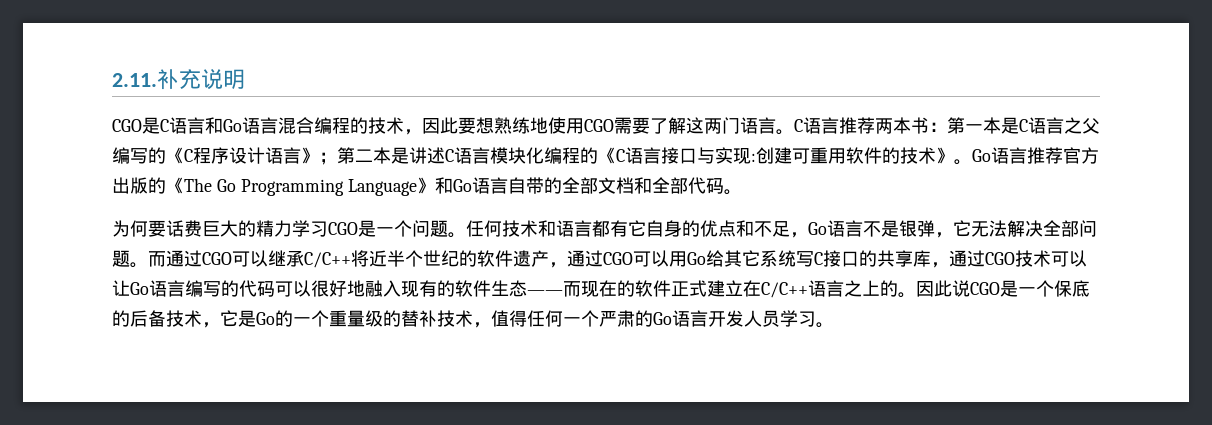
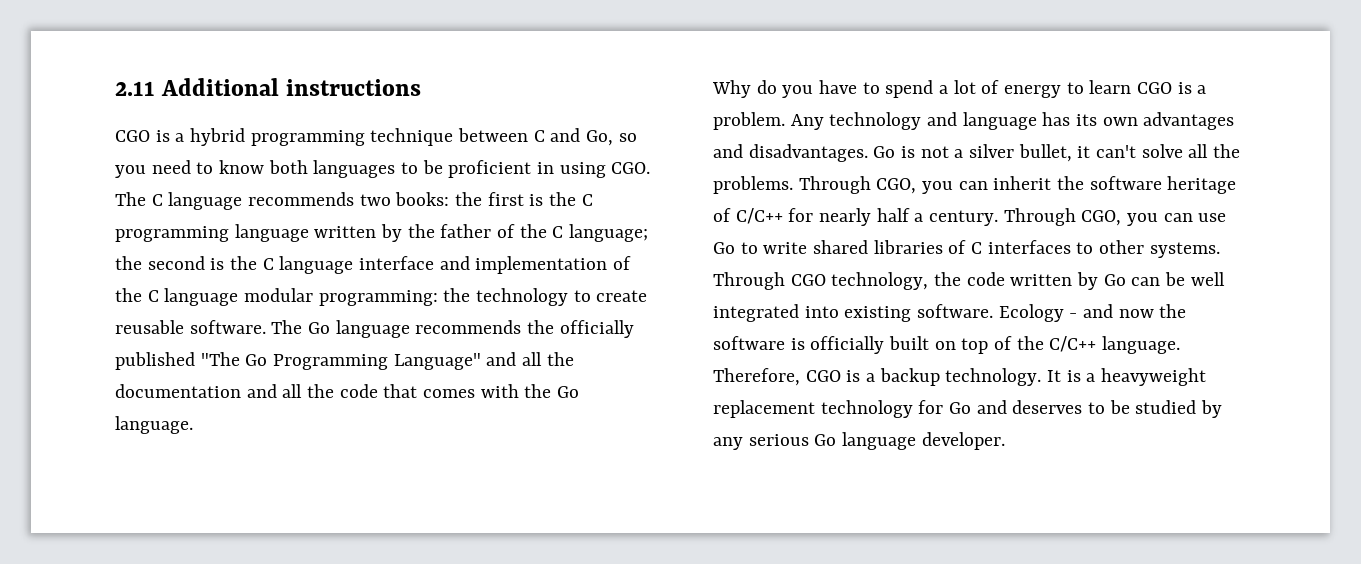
- 2.11.补充说明
- CGO是C语言和Go语言混合编程的技术，因此要想熟练地使用CGO需要了解这两门语言。C语言推荐两本书：第一本是C语言之父编写的《C程序设计语言》；第二本是讲述C语言模块化编程的《C语言接口与实现:创建可重用软件的技术》。Go语言推荐官方出版的《The Go Programming Language》和Go语言自带的全部文档和全部代码。
- 为何要话费巨大的精力学习CGO是一个问题。任何技术和语言都有它自身的优点和不足，Go语言不是银弹，它无法解决全部问题。而通过CGO可以继承C/C++将近半个世纪的软件遗产，通过CGO可以用Go给其它系统写C接口的共享库，通过CGO技术可以让Go语言编写的代码可以很好地融入现有的软件生态——而现在的软件正式建立在C/C++语言之上的。因此说CGO是一个保底的后备技术，它是Go的一个重量级的替补技术，值得任何一个严肃的Go语言开发人员学习。
+ 2.11 Additional instructions
+ CGO is a hybrid programming technique between C and Go, so you need to know both languages to be proficient in using CGO. The C language recommends two books: the first is the C programming language written by the father of the C language; the second is the C language interface and implementation of the C language modular programming: the technology to create reusable software. The Go language recommends the officially published "The Go Programming Language" and all the documentation and all the code that comes with the Go language.
+ Why do you have to spend a lot of energy to learn CGO is a problem. Any technology and language has its own advantages and disadvantages. Go is not a silver bullet, it can't solve all the problems. Through CGO, you can inherit the software heritage of C/C++ for nearly half a century. Through CGO, you can use Go to write shared libraries of C interfaces to other systems. Through CGO technology, the code written by Go can be well integrated into existing software. Ecology - and now the software is officially built on top of the C/C++ language. Therefore, CGO is a backup technology. It is a heavyweight replacement technology for Go and deserves to be studied by any serious Go language developer.

